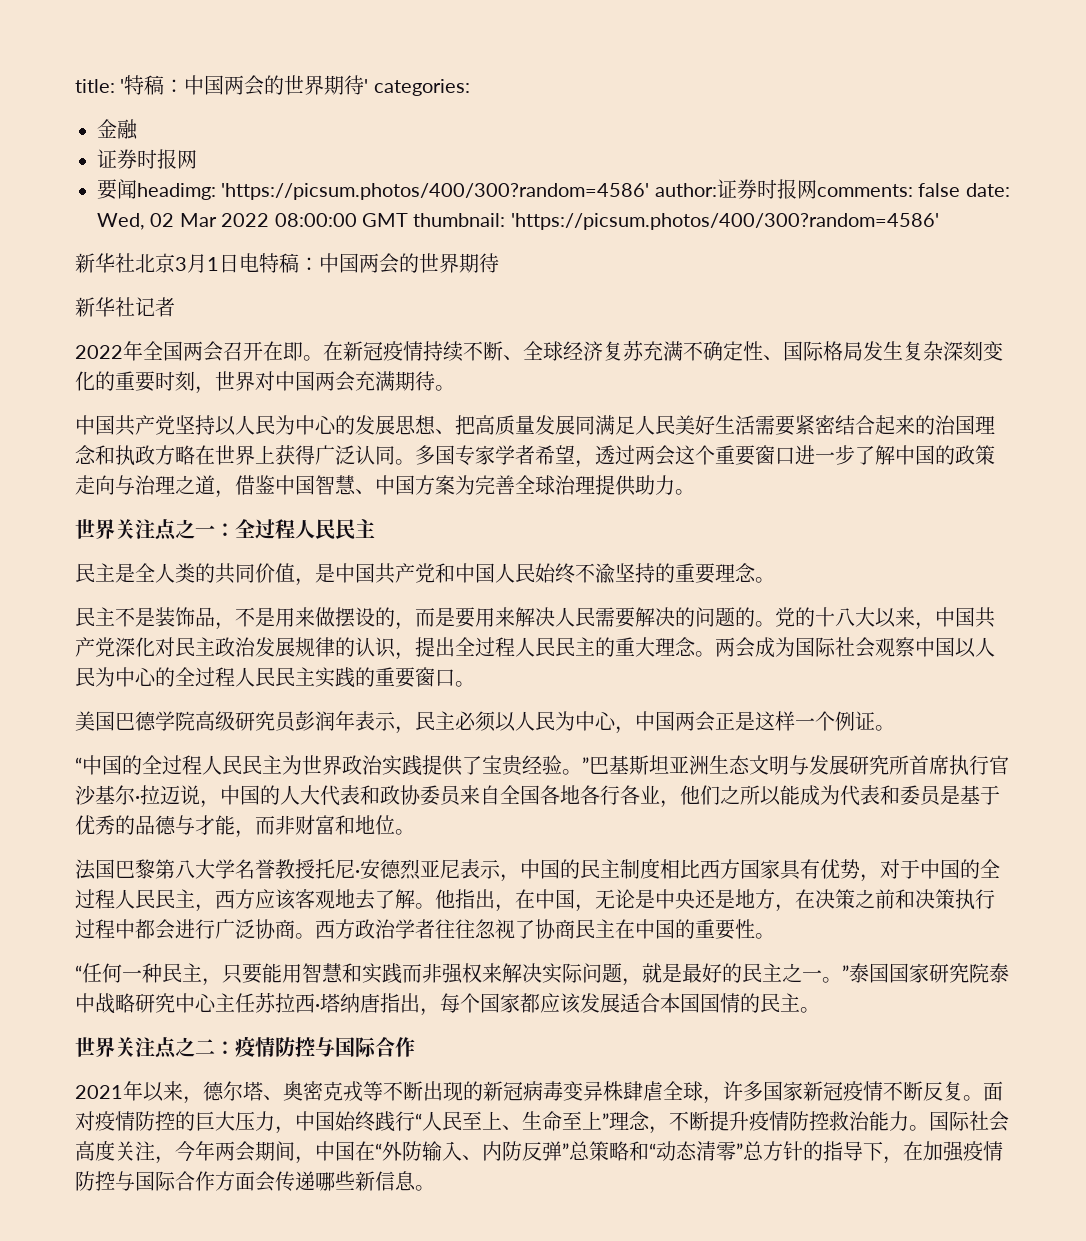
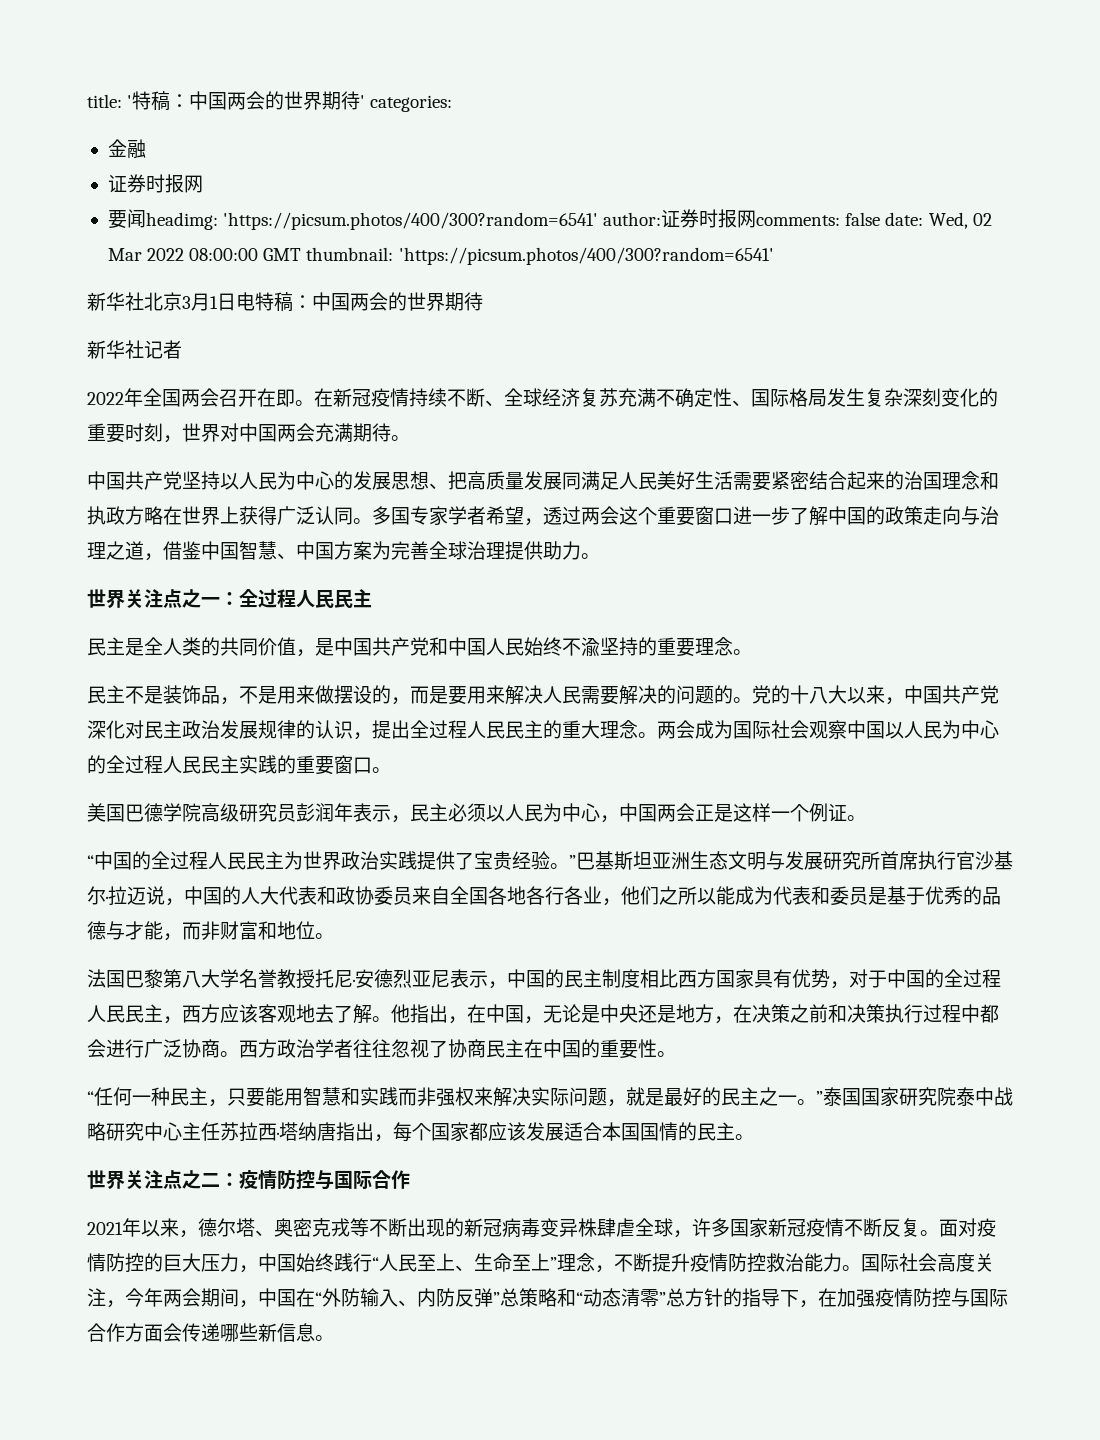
- 要闻headimg: 'https://picsum.photos/400/300?random=4586' author:证券时报网comments: false date: Wed, 02 Mar 2022 08:00:00 GMT thumbnail: 'https://picsum.photos/400/300?random=4586'
+ 要闻headimg: 'https://picsum.photos/400/300?random=6541' author:证券时报网comments: false date: Wed, 02 Mar 2022 08:00:00 GMT thumbnail: 'https://picsum.photos/400/300?random=6541'

